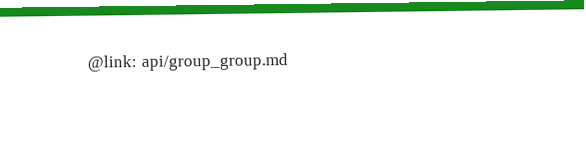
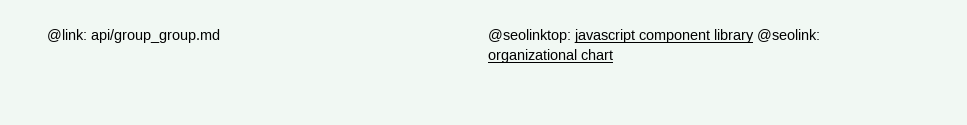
+ @seolinktop: javascript component library @seolink: organizational chart

